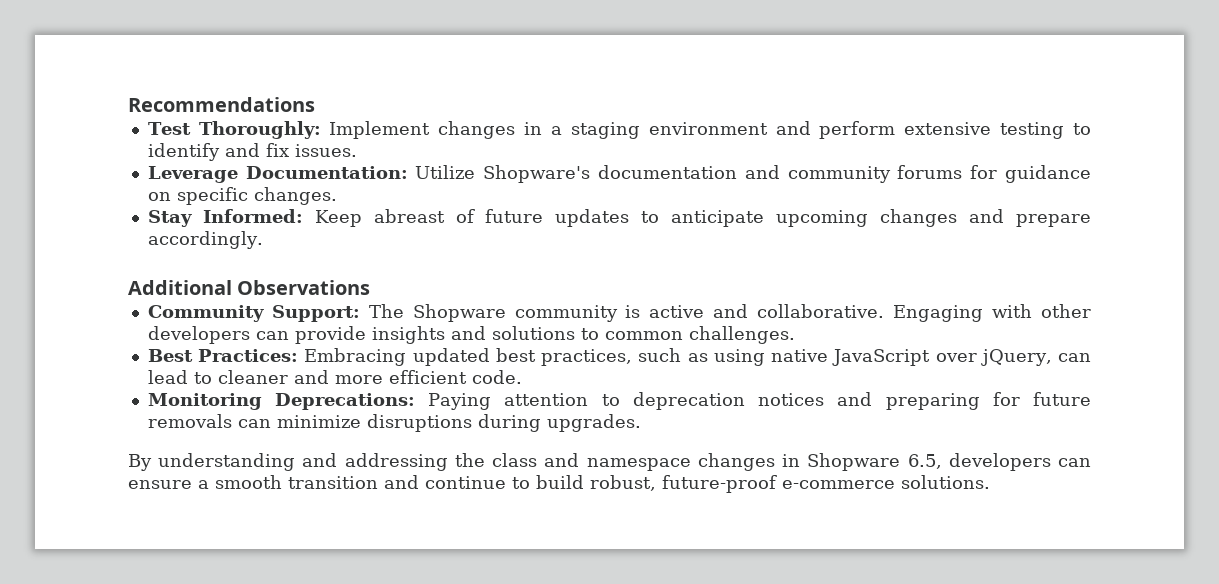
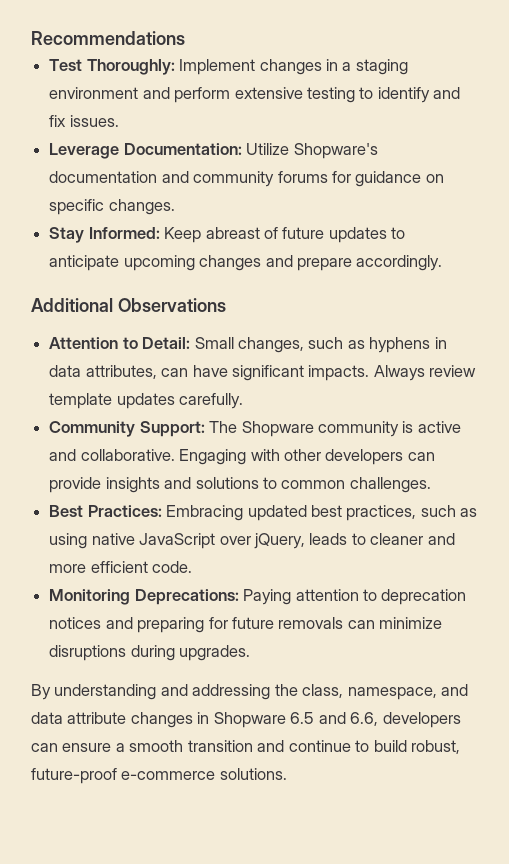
+ Attention to Detail: Small changes, such as hyphens in data attributes, can have significant impacts. Always review template updates carefully.
- Best Practices: Embracing updated best practices, such as using native JavaScript over jQuery, can lead to cleaner and more efficient code.
+ Best Practices: Embracing updated best practices, such as using native JavaScript over jQuery, leads to cleaner and more efficient code.
- By understanding and addressing the class and namespace changes in Shopware 6.5, developers can ensure a smooth transition and continue to build robust, future-proof e-commerce solutions.
+ By understanding and addressing the class, namespace, and data attribute changes in Shopware 6.5 and 6.6, developers can ensure a smooth transition and continue to build robust, future-proof e-commerce solutions.

